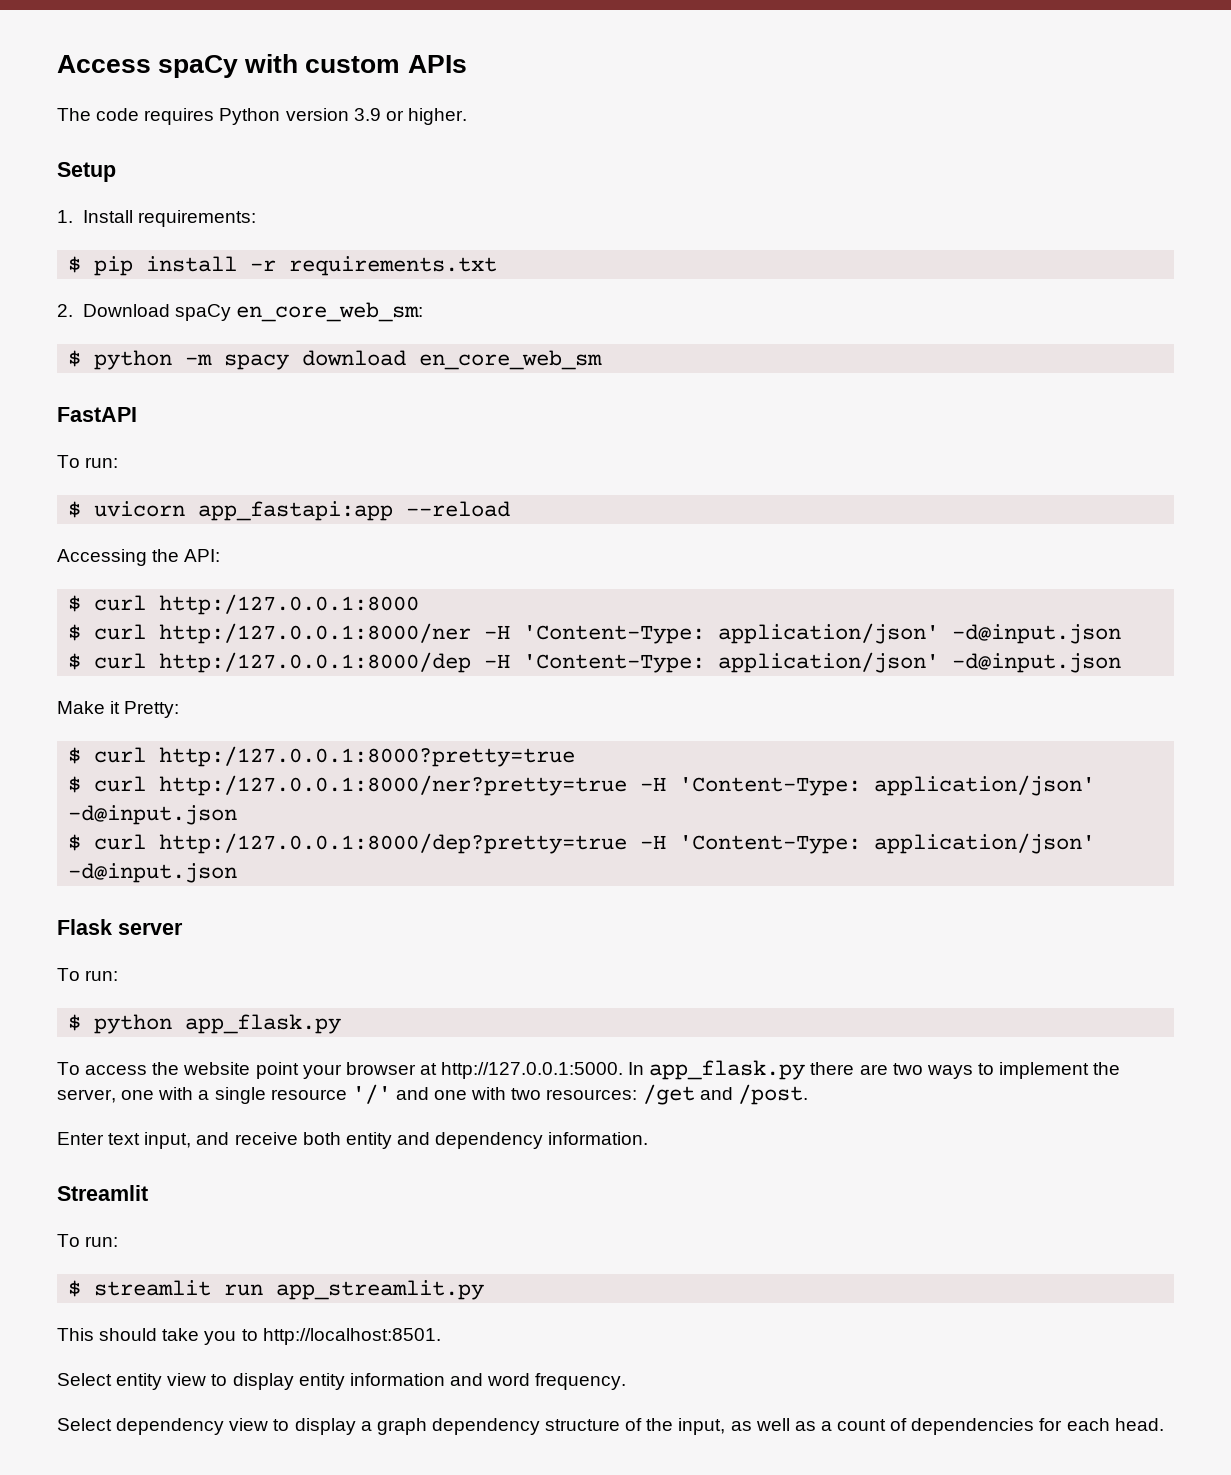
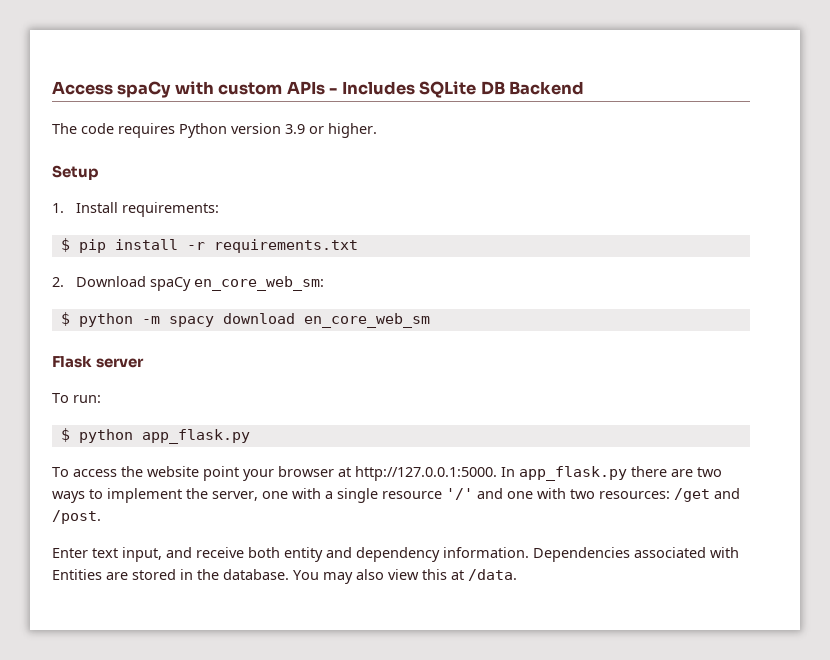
- Access spaCy with custom APIs
+ Access spaCy with custom APIs - Includes SQLite DB Backend
- FastAPI
- To run:
- $ uvicorn app_fastapi:app --reload
- Accessing the API:
- $ curl http:/127.0.0.1:8000
- $ curl http:/127.0.0.1:8000/ner -H 'Content-Type: application/json' -d@input.json
- $ curl http:/127.0.0.1:8000/dep -H 'Content-Type: application/json' -d@input.json
- Make it Pretty:
- $ curl http:/127.0.0.1:8000?pretty=true
- $ curl http:/127.0.0.1:8000/ner?pretty=true -H 'Content-Type: application/json' -d@input.json
- $ curl http:/127.0.0.1:8000/dep?pretty=true -H 'Content-Type: application/json' -d@input.json
- Enter text input, and receive both entity and dependency information.
- Streamlit
- To run:
- $ streamlit run app_streamlit.py
- This should take you to http://localhost:8501.
- Select entity view to display entity information and word frequency.
- Select dependency view to display a graph dependency structure of the input, as well as a count of dependencies for each head.
+ Enter text input, and receive both entity and dependency information. Dependencies associated with Entities are stored in the database. You may also view this at /data.

